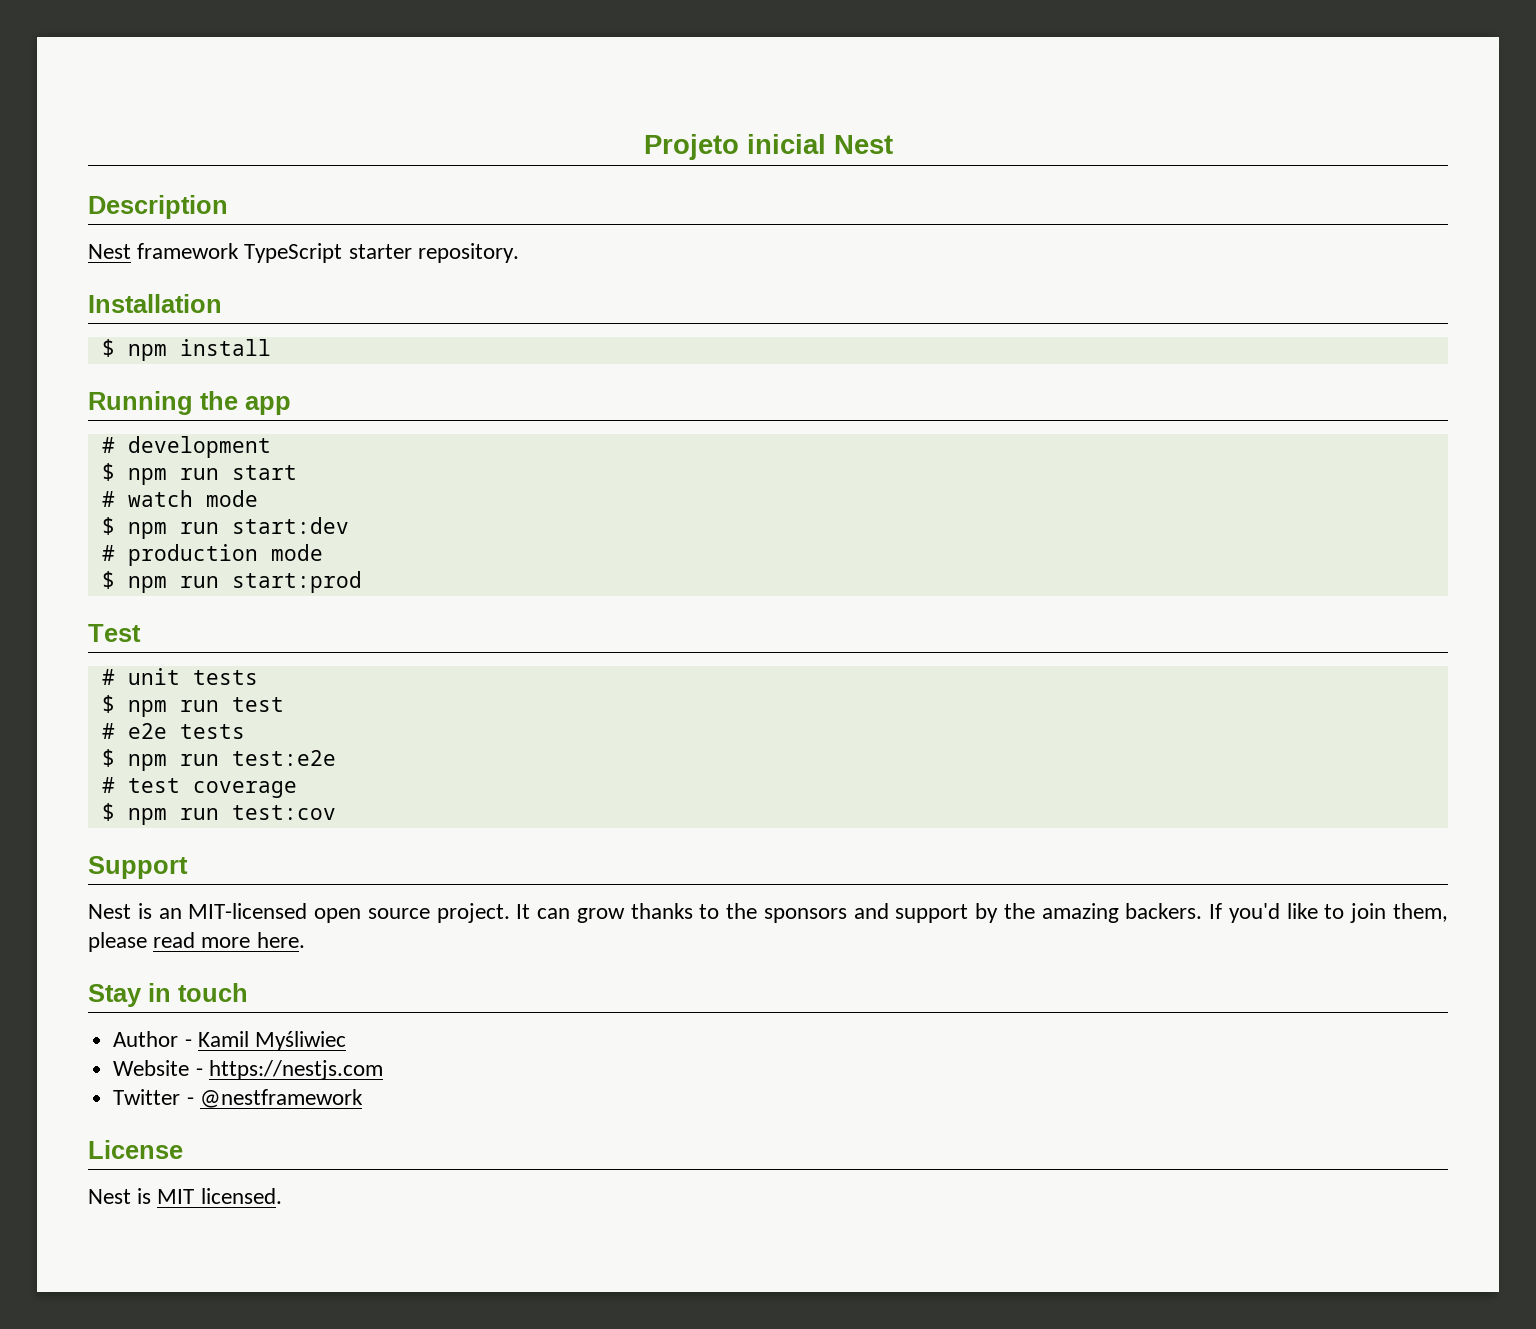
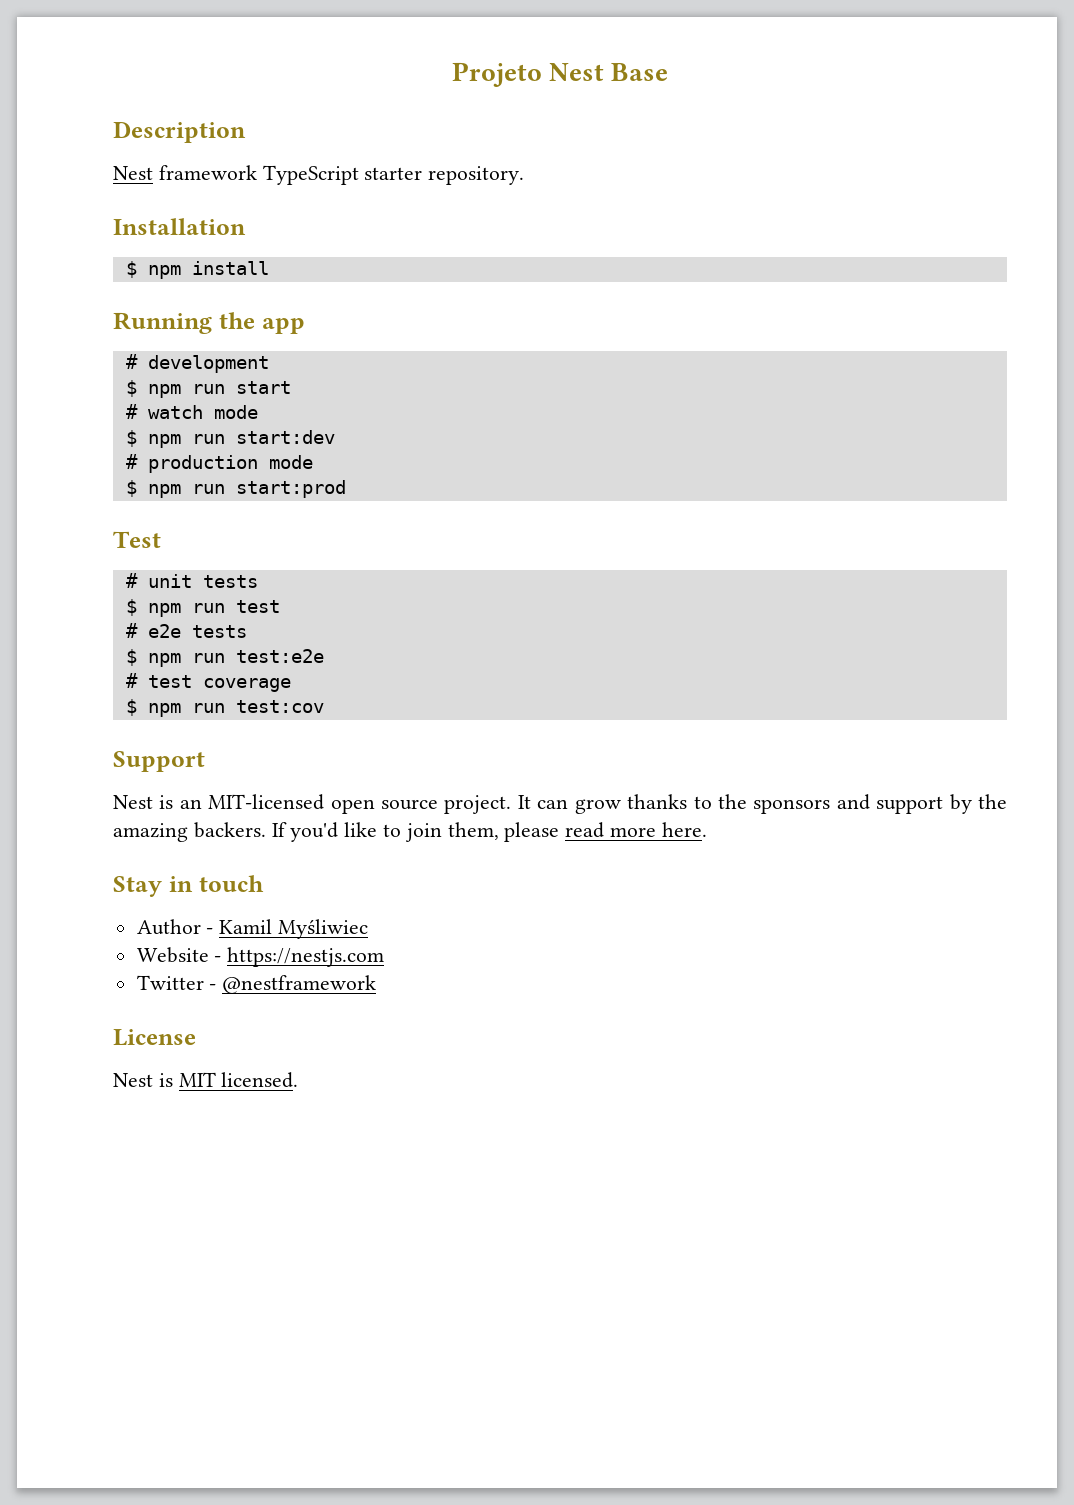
- Projeto inicial Nest
+ Projeto Nest Base

